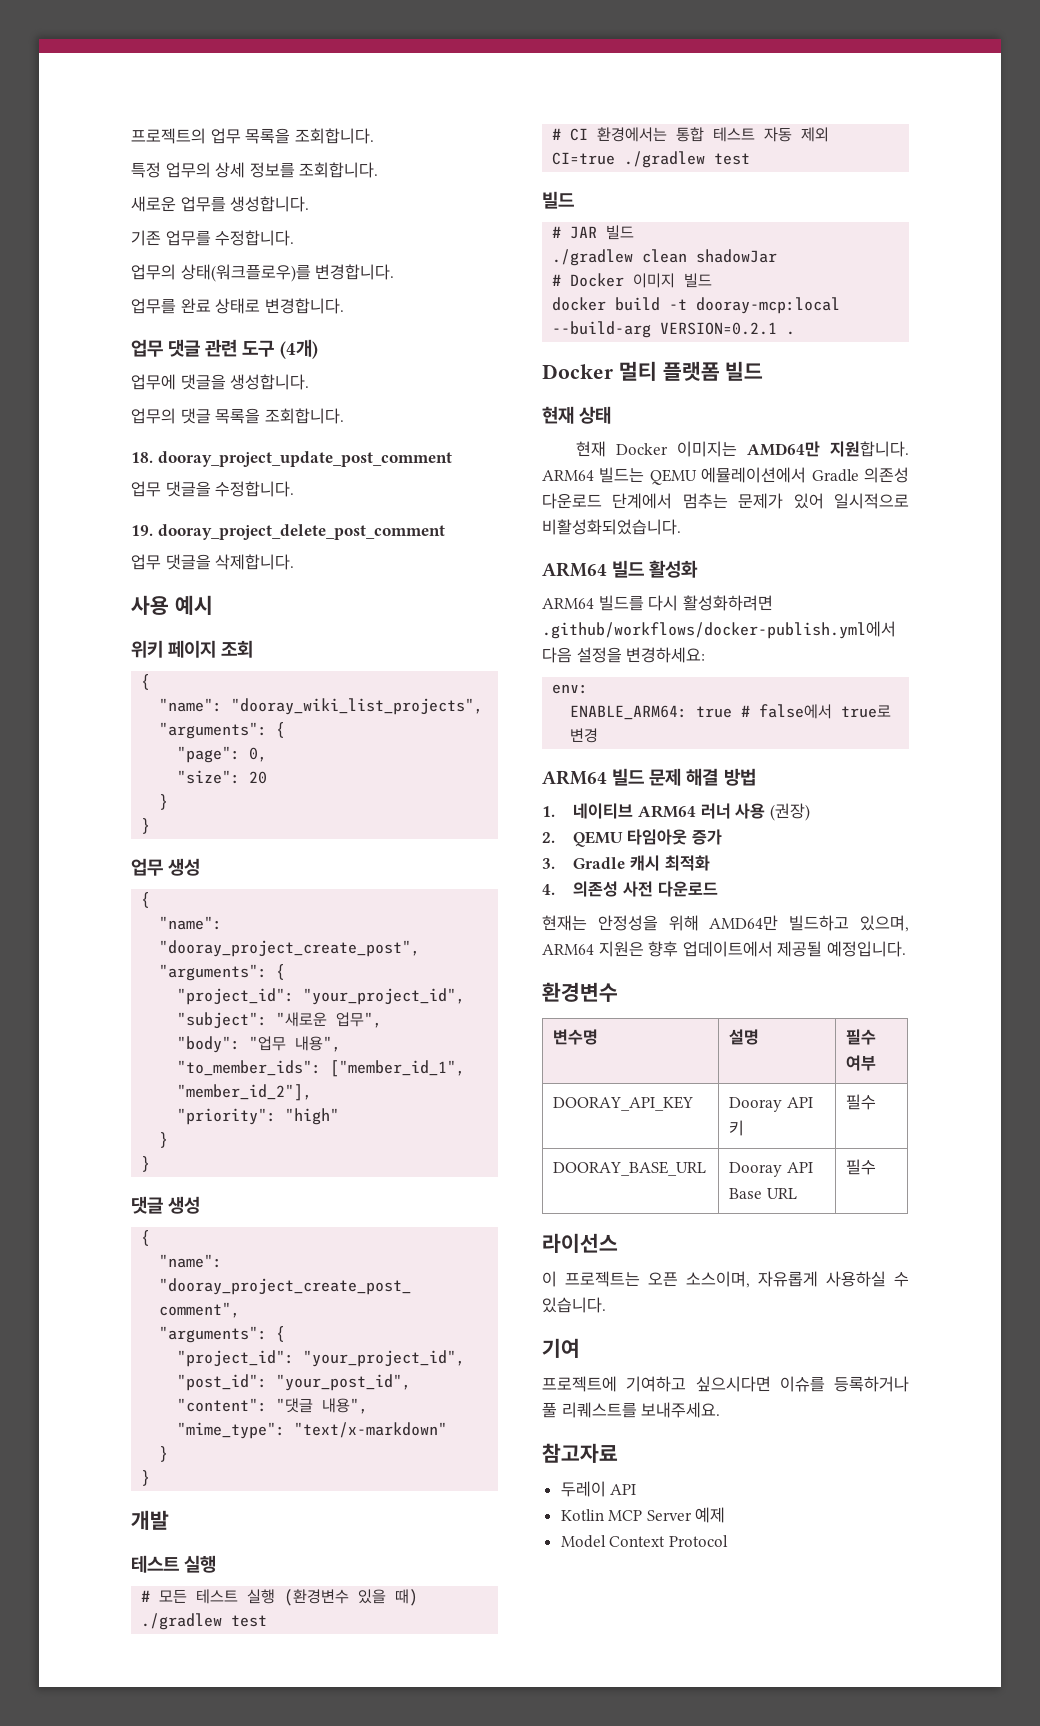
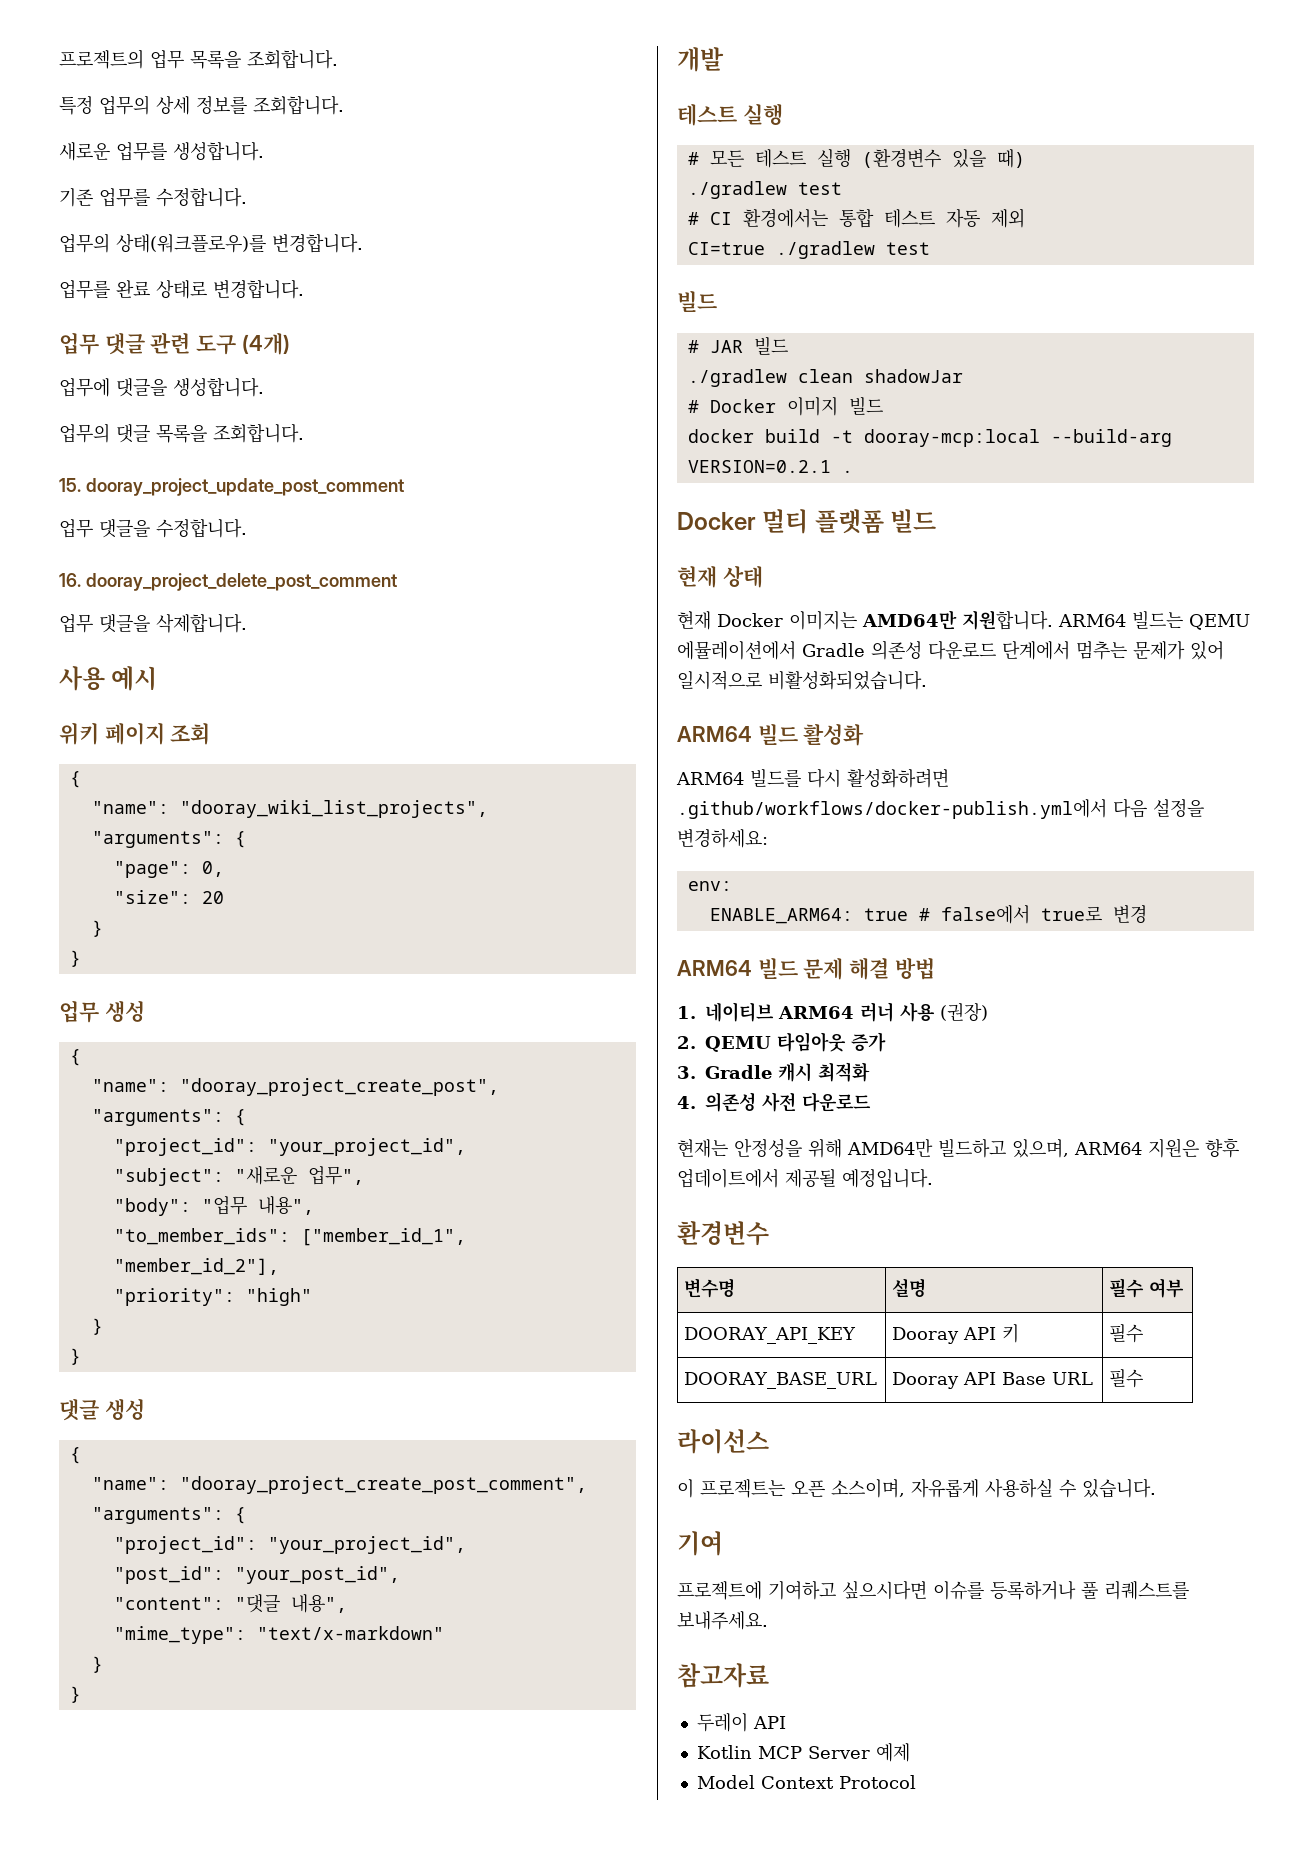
- 18. dooray_project_update_post_comment
+ 15. dooray_project_update_post_comment
- 19. dooray_project_delete_post_comment
+ 16. dooray_project_delete_post_comment

